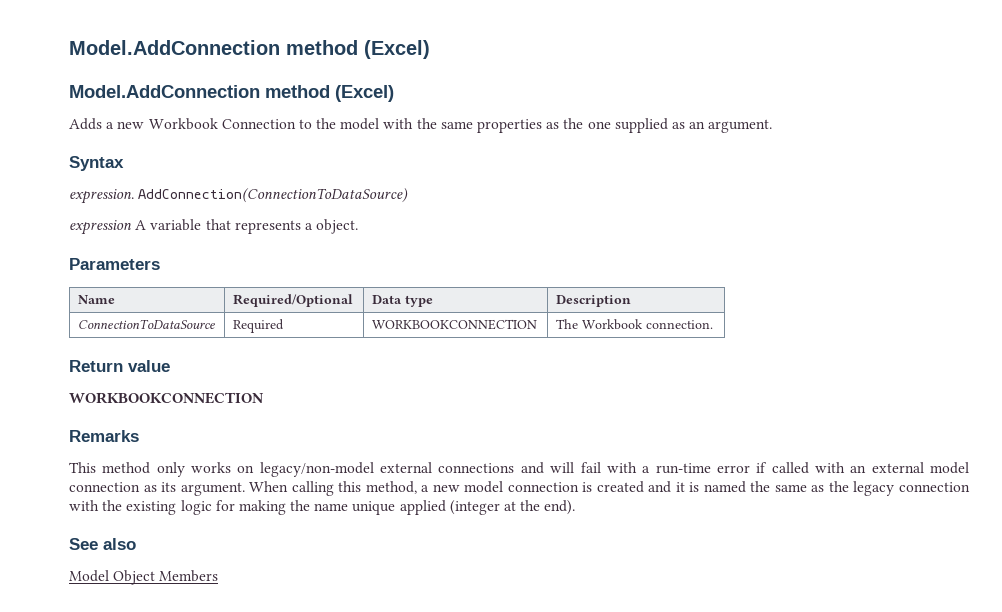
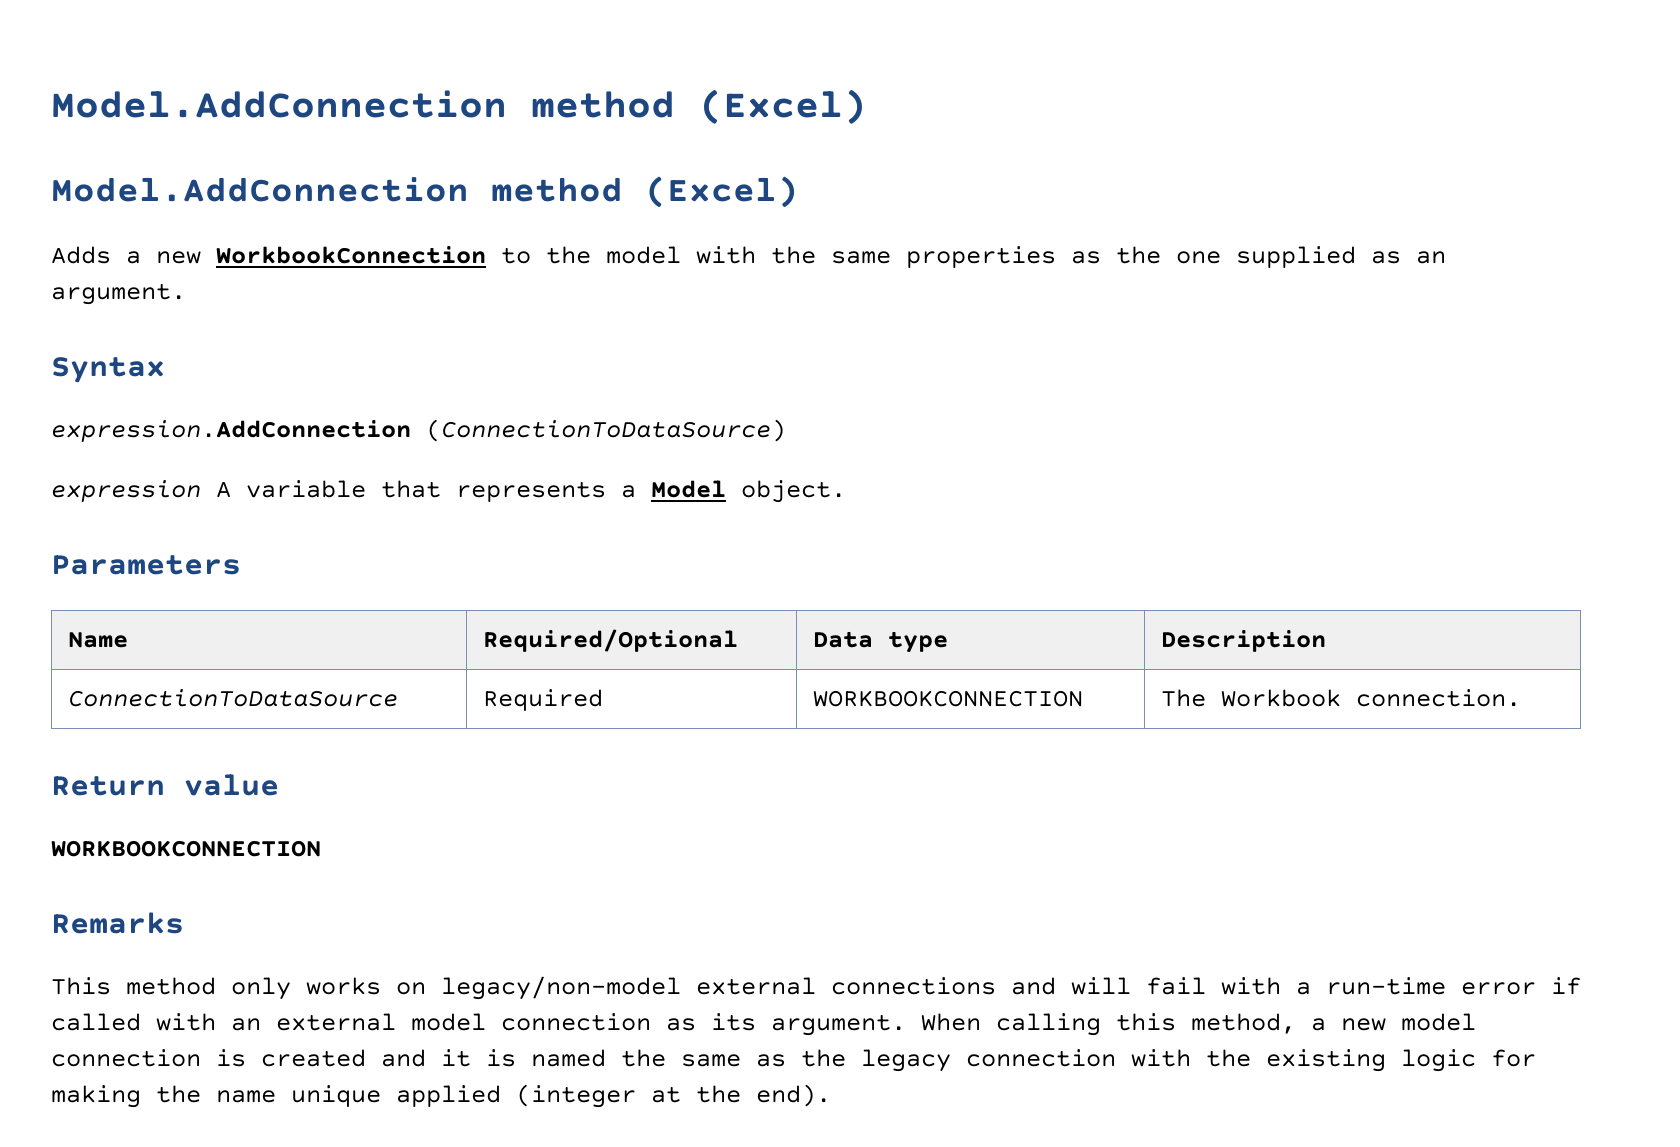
- Adds a new Workbook Connection to the model with the same properties as the one supplied as an argument.
+ Adds a new WorkbookConnection to the model with the same properties as the one supplied as an argument.
- expression. AddConnection(ConnectionToDataSource)
+ expression.AddConnection (ConnectionToDataSource)
- expression A variable that represents a object.
+ expression A variable that represents a Model object.
- See also
- Model Object Members

